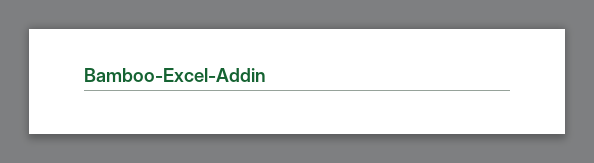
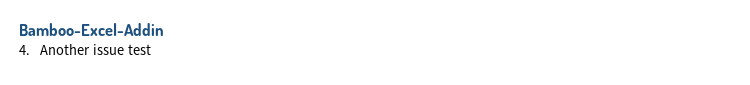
+ 4. Another issue test

